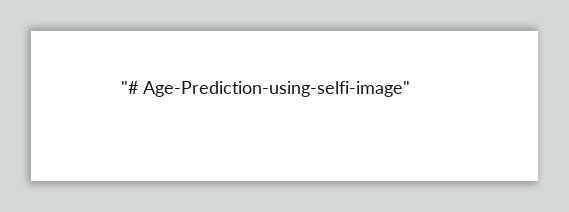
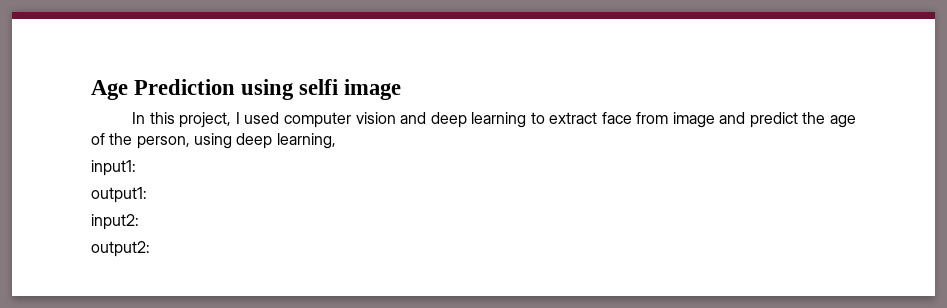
- "# Age-Prediction-using-selfi-image"
+ Age Prediction using selfi image
+ In this project, I used computer vision and deep learning to extract face from image and predict the age of the person, using deep learning,
+ input1:
+ output1:
+ input2:
+ output2:

